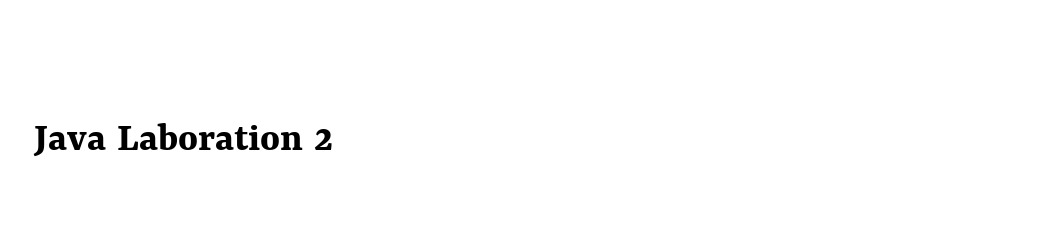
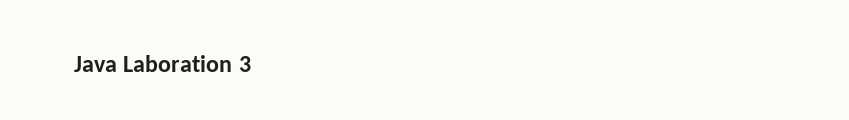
- Java Laboration 2
+ Java Laboration 3

